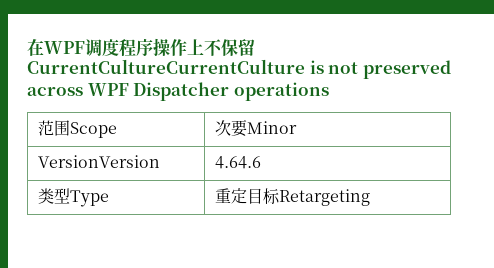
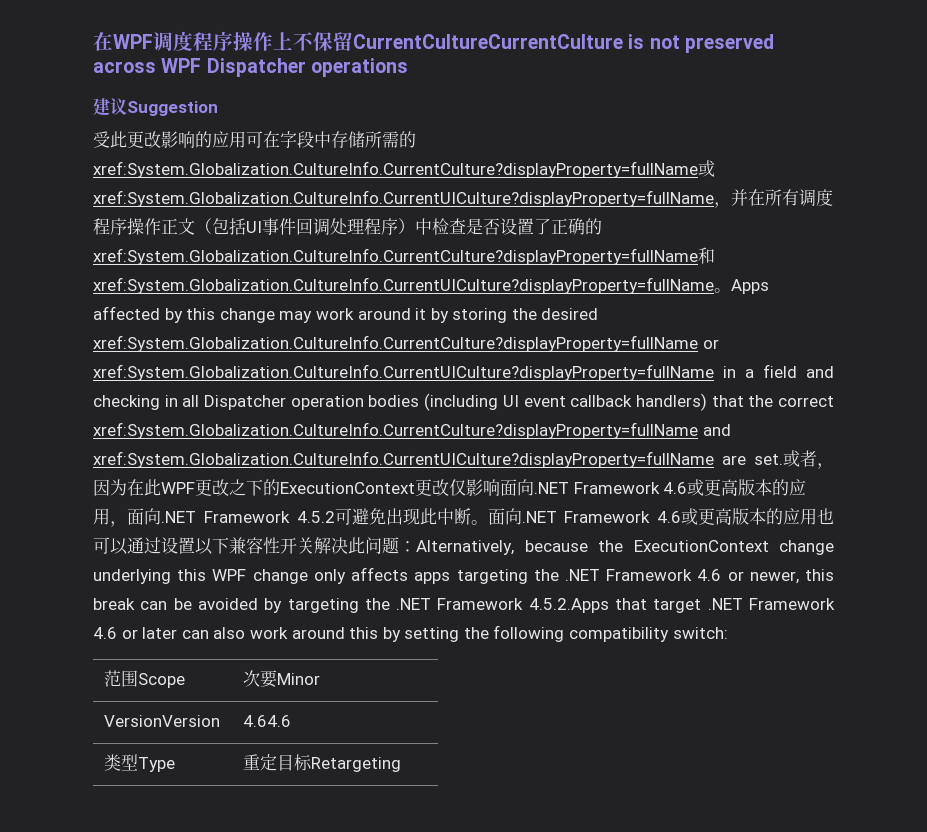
+ 建议Suggestion
+ 受此更改影响的应用可在字段中存储所需的xref:System.Globalization.CultureInfo.CurrentCulture?displayProperty=fullName或xref:System.Globalization.CultureInfo.CurrentUICulture?displayProperty=fullName，并在所有调度程序操作正文（包括UI事件回调处理程序）中检查是否设置了正确的xref:System.Globalization.CultureInfo.CurrentCulture?displayProperty=fullName和xref:System.Globalization.CultureInfo.CurrentUICulture?displayProperty=fullName。Apps affected by this change may work around it by storing the desired xref:System.Globalization.CultureInfo.CurrentCulture?displayProperty=fullName or xref:System.Globalization.CultureInfo.CurrentUICulture?displayProperty=fullName in a field and checking in all Dispatcher operation bodies (including UI event callback handlers) that the correct xref:System.Globalization.CultureInfo.CurrentCulture?displayProperty=fullName and xref:System.Globalization.CultureInfo.CurrentUICulture?displayProperty=fullName are set.或者，因为在此WPF更改之下的ExecutionContext更改仅影响面向.NET Framework 4.6或更高版本的应用，面向.NET Framework 4.5.2可避免出现此中断。面向.NET Framework 4.6或更高版本的应用也可以通过设置以下兼容性开关解决此问题：Alternatively, because the ExecutionContext change underlying this WPF change only affects apps targeting the .NET Framework 4.6 or newer, this break can be avoided by targeting the .NET Framework 4.5.2.Apps that target .NET Framework 4.6 or later can also work around this by setting the following compatibility switch:

